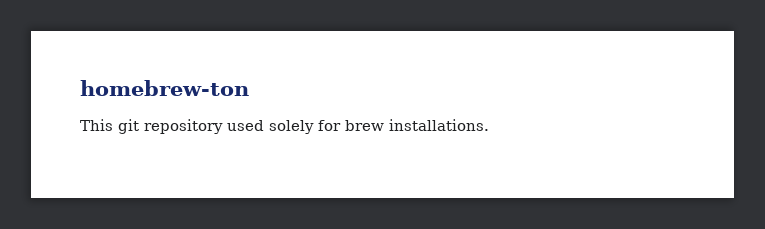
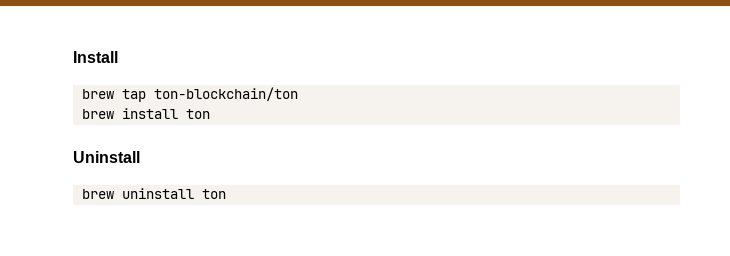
- homebrew-ton
- This git repository used solely for brew installations.
+ Install
+ brew tap ton-blockchain/ton
+ brew install ton
+ Uninstall
+ brew uninstall ton

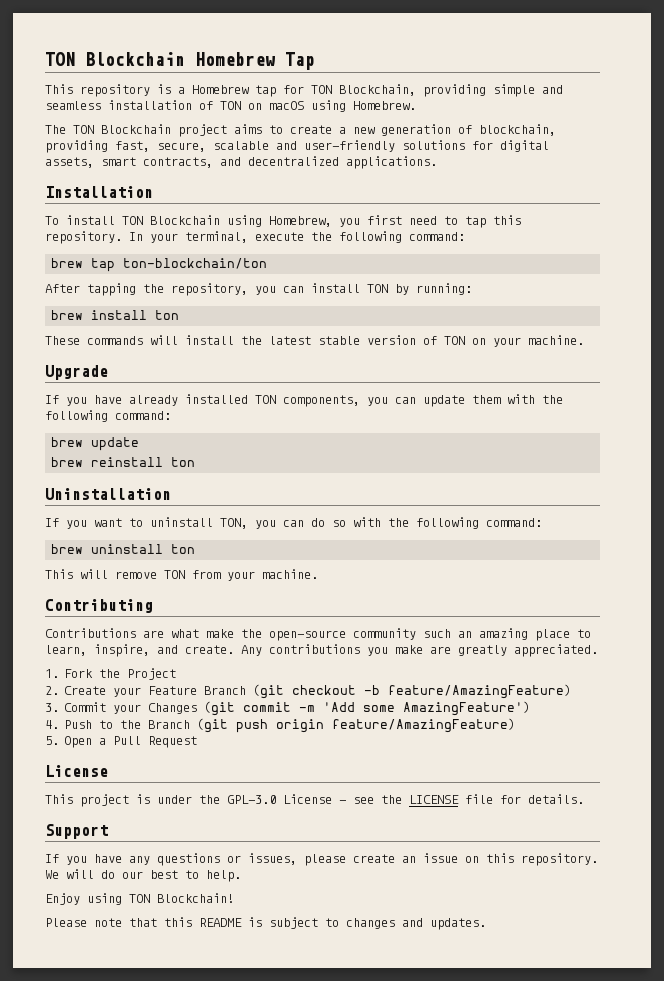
- Install
+ TON Blockchain Homebrew Tap
+ This repository is a Homebrew tap for TON Blockchain, providing simple and seamless installation of TON on macOS using Homebrew.
+ The TON Blockchain project aims to create a new generation of blockchain, providing fast, secure, scalable and user-friendly solutions for digital assets, smart contracts, and decentralized applications.
+ Installation
+ To install TON Blockchain using Homebrew, you first need to tap this repository. In your terminal, execute the following command:
  brew tap ton-blockchain/ton
+ After tapping the repository, you can install TON by running:
  brew install ton
- Uninstall
+ These commands will install the latest stable version of TON on your machine.
+ Upgrade
+ If you have already installed TON components, you can update them with the following command:
+ brew update
+ brew reinstall ton
+ Uninstallation
+ If you want to uninstall TON, you can do so with the following command:
  brew uninstall ton
+ This will remove TON from your machine.
+ Contributing
+ Contributions are what make the open-source community such an amazing place to learn, inspire, and create. Any contributions you make are greatly appreciated.
+ 1. Fork the Project
+ 2. Create your Feature Branch (git checkout -b feature/AmazingFeature)
+ 3. Commit your Changes (git commit -m 'Add some AmazingFeature')
+ 4. Push to the Branch (git push origin feature/AmazingFeature)
+ 5. Open a Pull Request
+ License
+ This project is under the GPL-3.0 License - see the LICENSE file for details.
+ Support
+ If you have any questions or issues, please create an issue on this repository. We will do our best to help.
+ Enjoy using TON Blockchain!
+ Please note that this README is subject to changes and updates.

